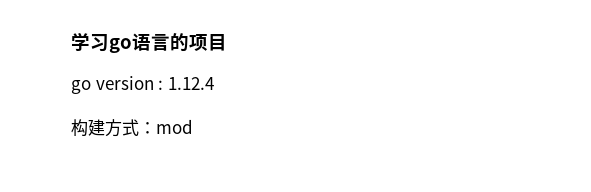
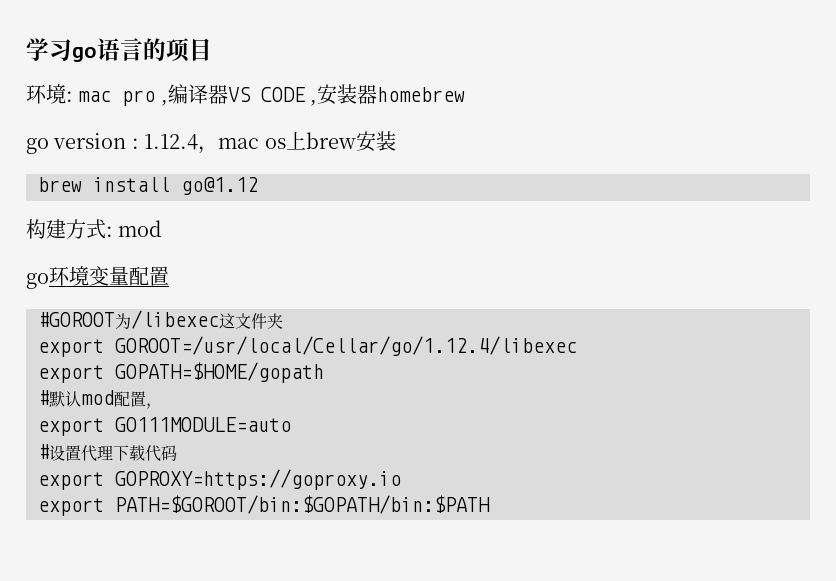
- go version : 1.12.4
- 构建方式：mod
+ 环境: mac pro ,编译器VS CODE ,安装器homebrew
+ go version : 1.12.4，mac os上brew安装
+ brew install go@1.12
+ 构建方式: mod
+ go环境变量配置
+ #GOROOT为/libexec这文件夹
+ export GOROOT=/usr/local/Cellar/go/1.12.4/libexec
+ export GOPATH=$HOME/gopath
+ #默认mod配置，
+ export GO111MODULE=auto
+ #设置代理下载代码
+ export GOPROXY=https://goproxy.io
+ export PATH=$GOROOT/bin:$GOPATH/bin:$PATH

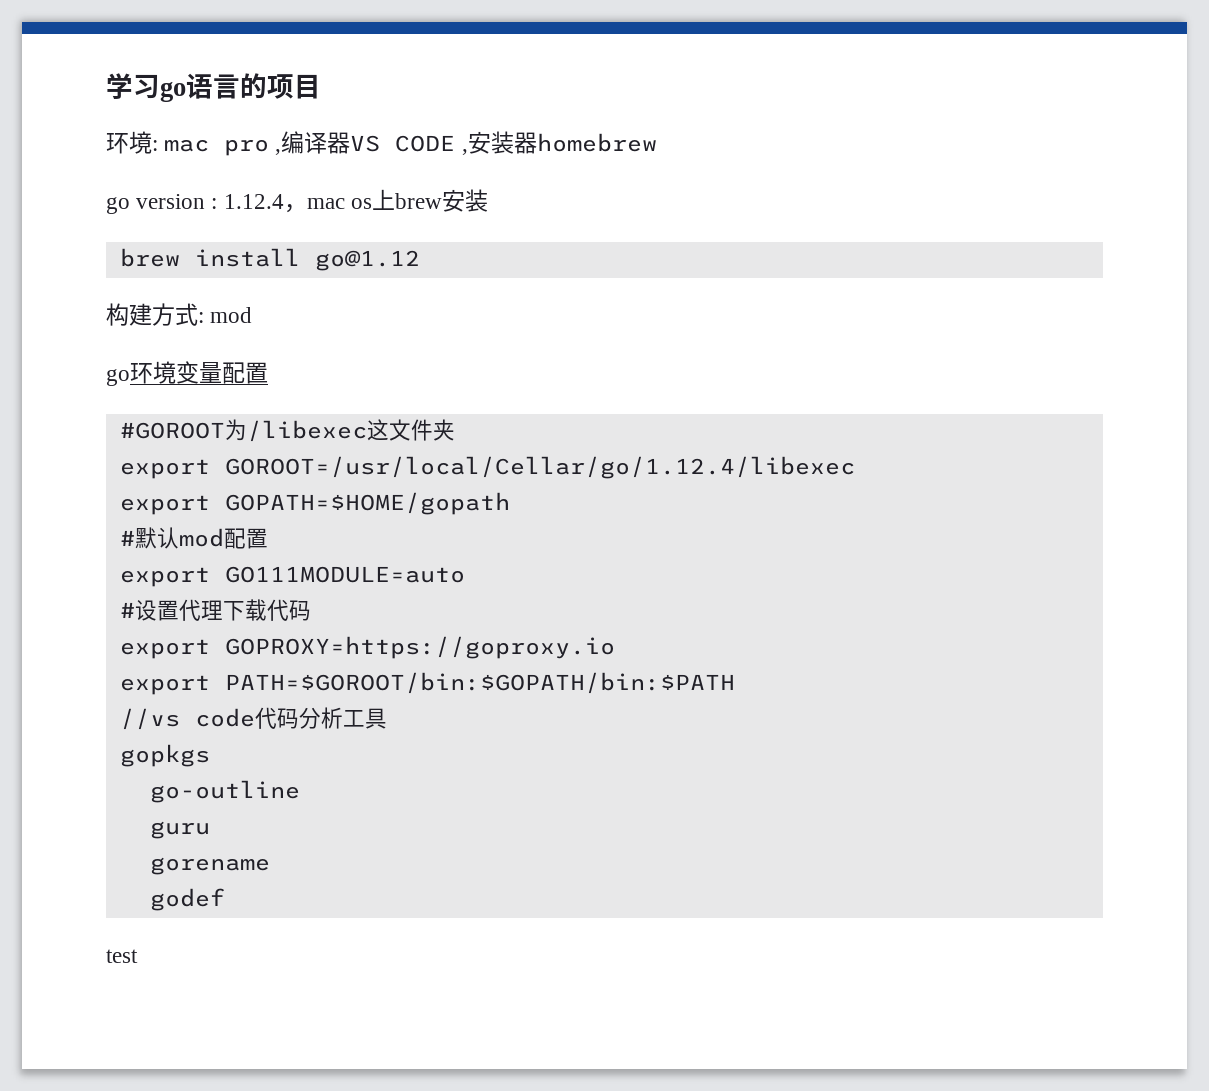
- #默认mod配置，
+ #默认mod配置
+ //vs code代码分析工具
+ gopkgs
+ go-outline
+ guru
+ gorename
+ godef
+ test

